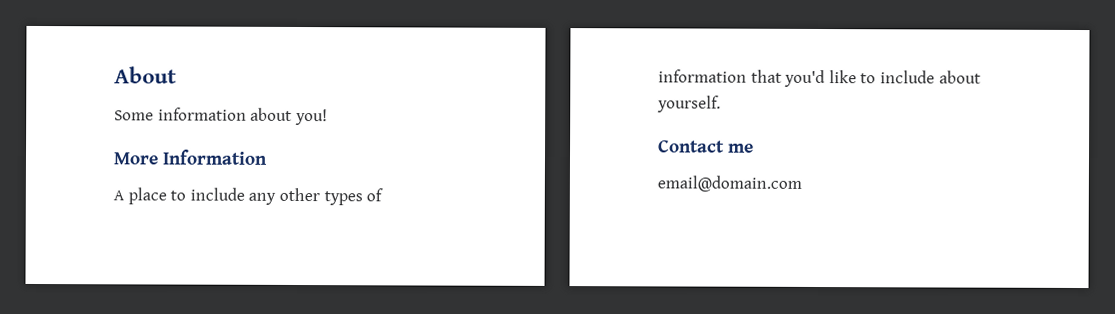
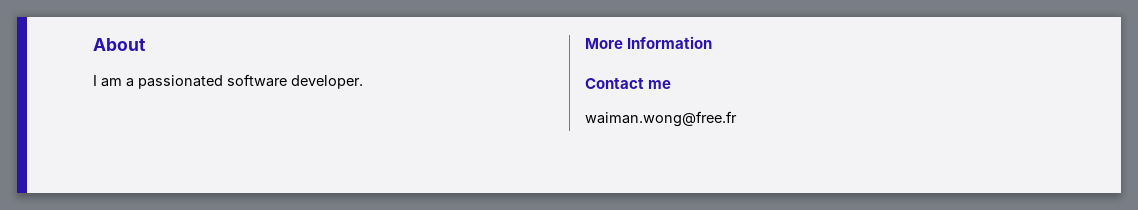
- Some information about you!
+ I am a passionated software developer.
  More Information
- A place to include any other types of information that you'd like to include about yourself.
- email@domain.com
+ waiman.wong@free.fr

